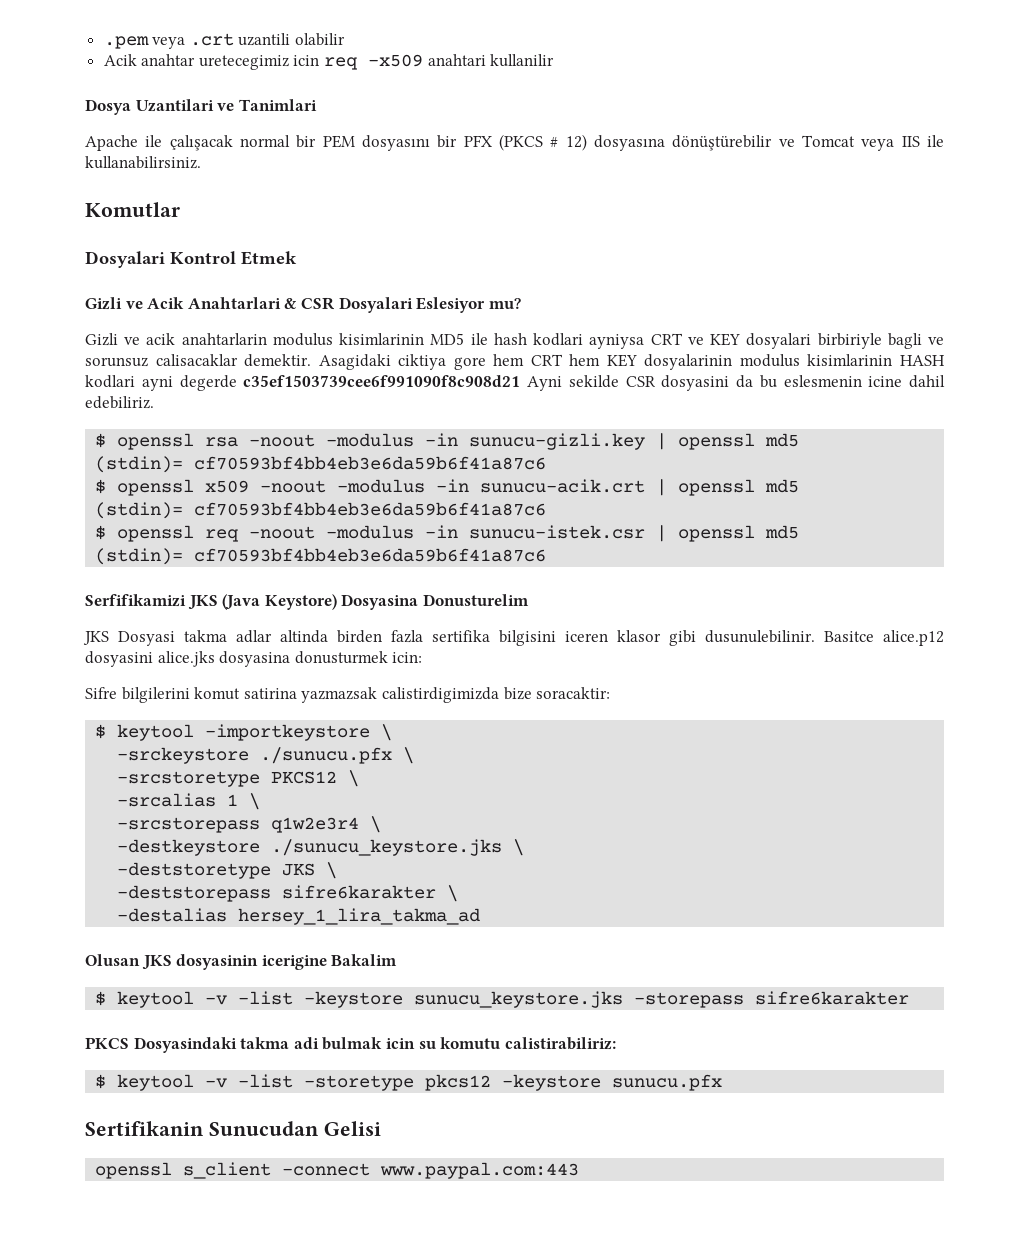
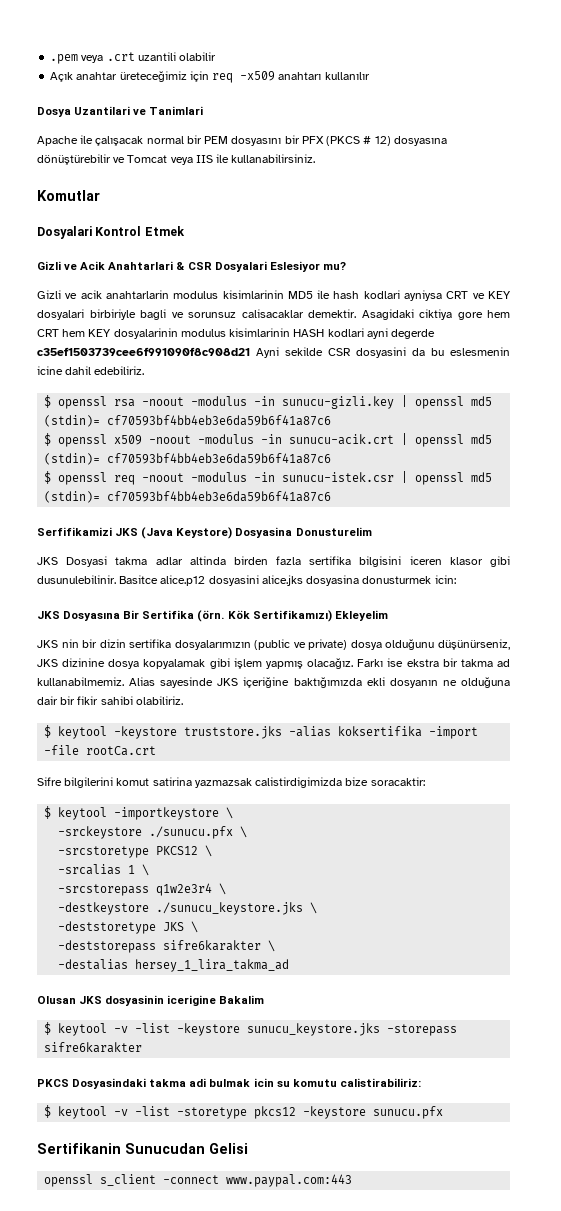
- Acik anahtar uretecegimiz icin req -x509 anahtari kullanilir
+ Açık anahtar üreteceğimiz için req -x509 anahtarı kullanılır
+ JKS Dosyasına Bir Sertifika (örn. Kök Sertifikamızı) Ekleyelim
+ JKS nin bir dizin sertifika dosyalarımızın (public ve private) dosya olduğunu düşünürseniz, JKS dizinine dosya kopyalamak gibi işlem yapmış olacağız. Farkı ise ekstra bir takma ad kullanabilmemiz. Alias sayesinde JKS içeriğine baktığımızda ekli dosyanın ne olduğuna dair bir fikir sahibi olabiliriz.
+ $ keytool -keystore truststore.jks -alias koksertifika -import -file rootCa.crt

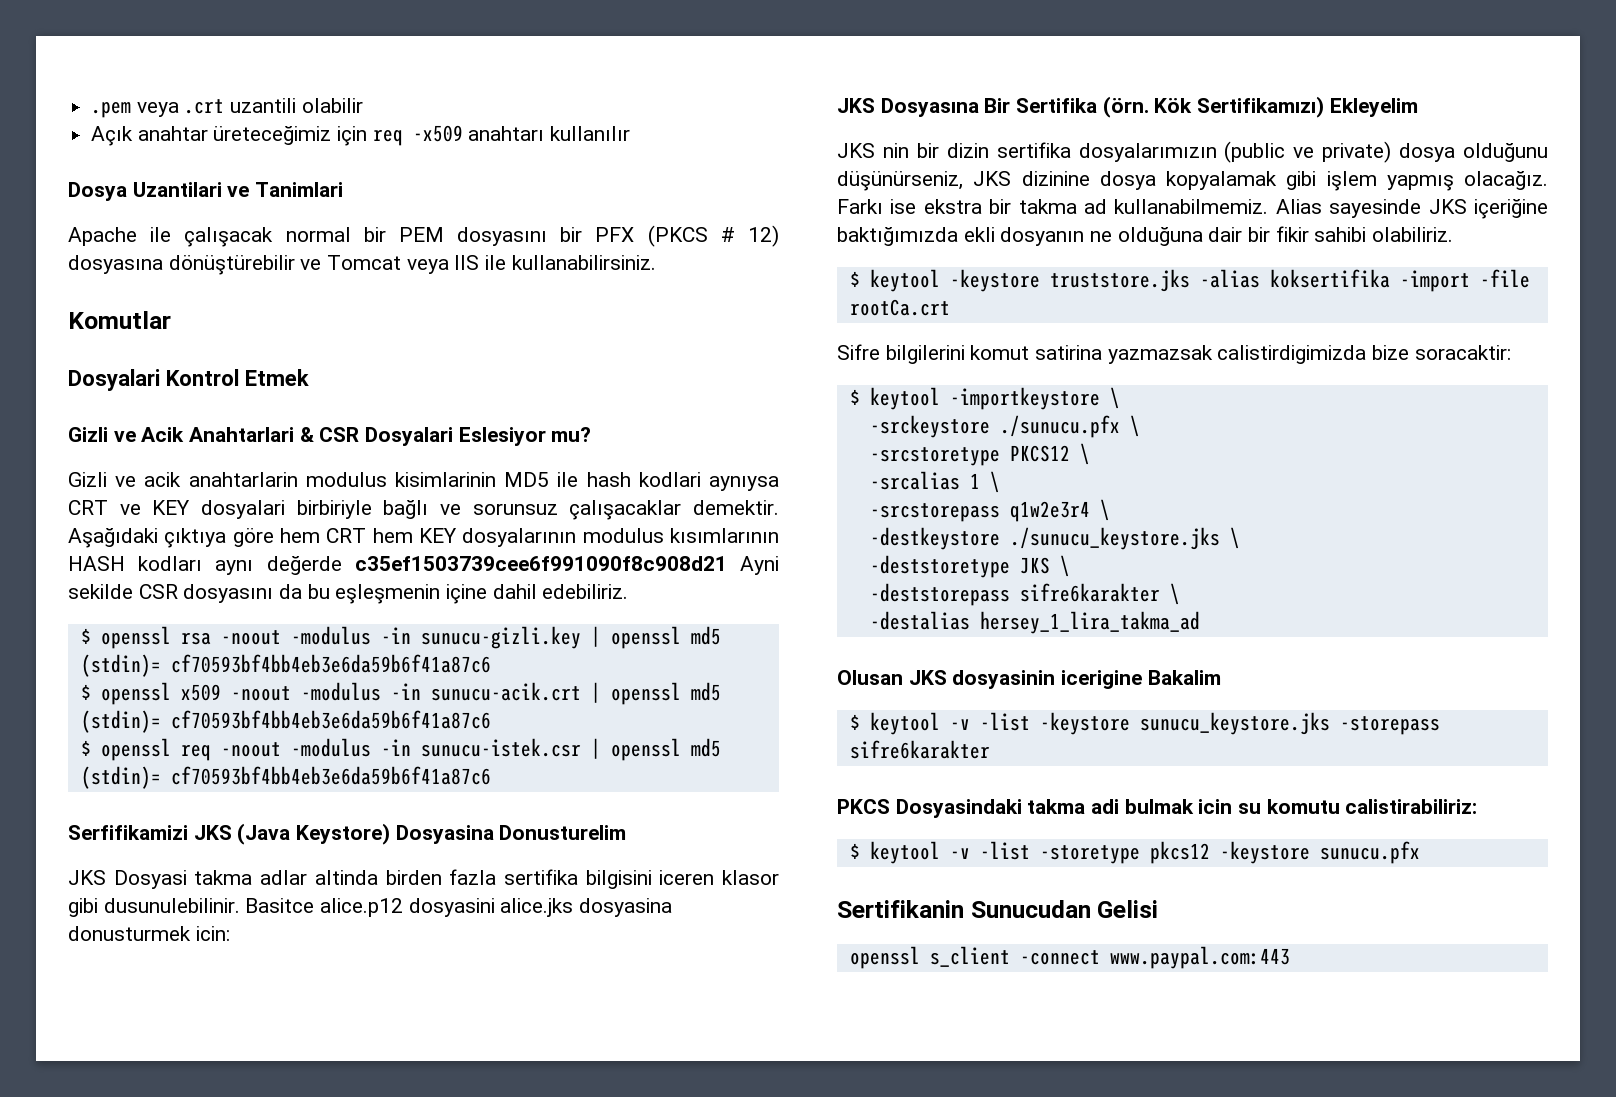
- Gizli ve acik anahtarlarin modulus kisimlarinin MD5 ile hash kodlari ayniysa CRT ve KEY dosyalari birbiriyle bagli ve sorunsuz calisacaklar demektir. Asagidaki ciktiya gore hem CRT hem KEY dosyalarinin modulus kisimlarinin HASH kodlari ayni degerde c35ef1503739cee6f991090f8c908d21 Ayni sekilde CSR dosyasini da bu eslesmenin icine dahil edebiliriz.
+ Gizli ve acik anahtarlarin modulus kisimlarinin MD5 ile hash kodlari aynıysa CRT ve KEY dosyalari birbiriyle bağlı ve sorunsuz çalışacaklar demektir. Aşağıdaki çıktıya göre hem CRT hem KEY dosyalarının modulus kısımlarının HASH kodları aynı değerde c35ef1503739cee6f991090f8c908d21 Ayni sekilde CSR dosyasını da bu eşleşmenin içine dahil edebiliriz.

